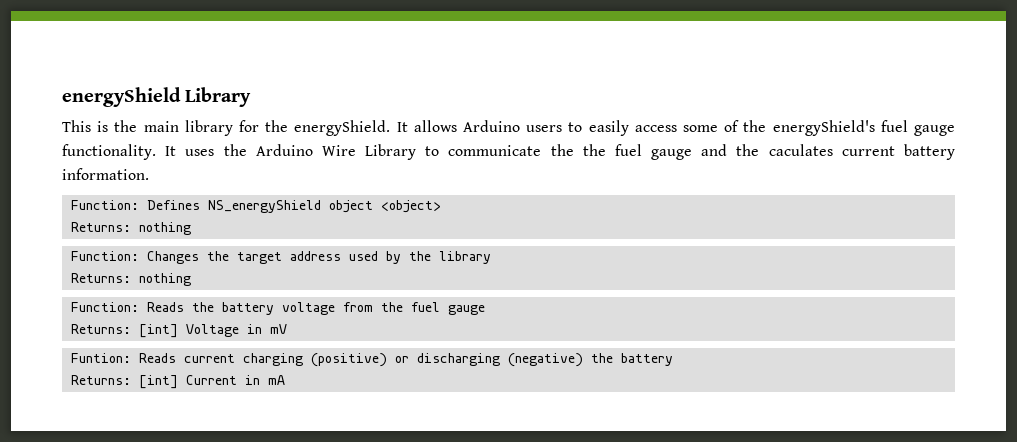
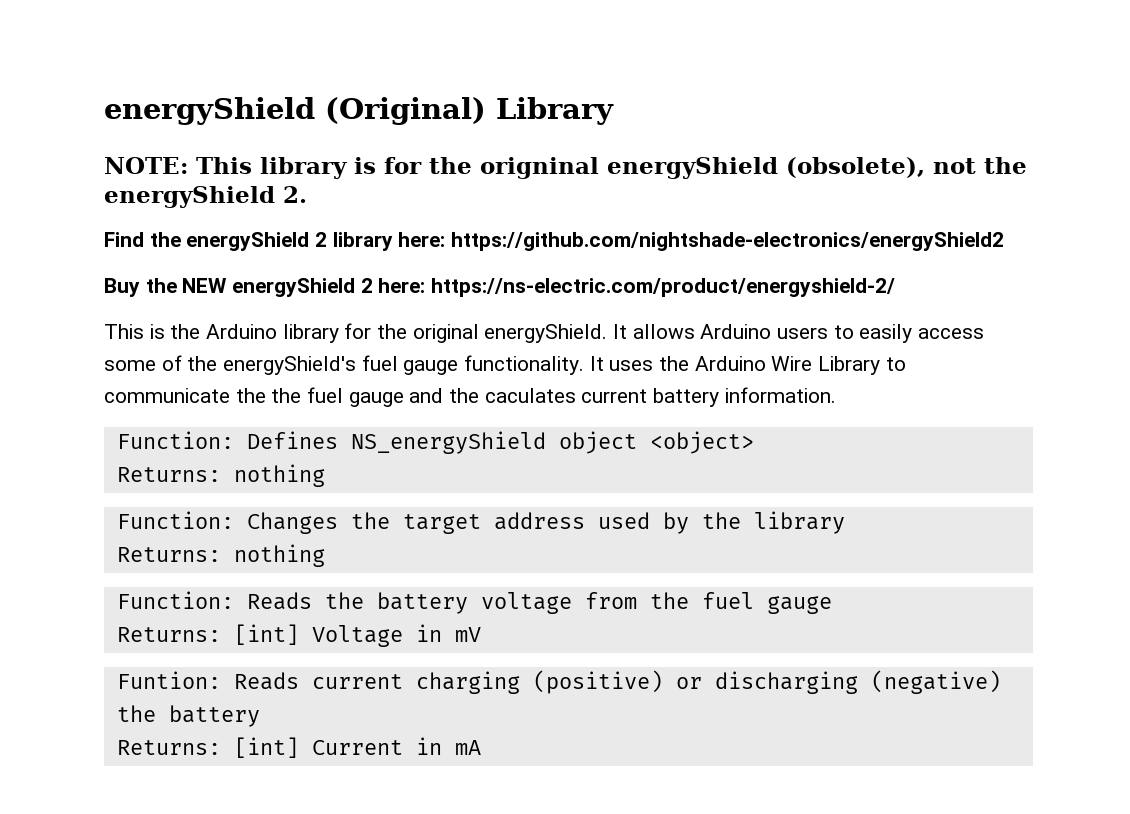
- energyShield Library
+ energyShield (Original) Library
+ NOTE: This library is for the origninal energyShield (obsolete), not the energyShield 2.
+ Find the energyShield 2 library here: https://github.com/nightshade-electronics/energyShield2
+ Buy the NEW energyShield 2 here: https://ns-electric.com/product/energyshield-2/
- This is the main library for the energyShield.
+ This is the Arduino library for the original energyShield.

